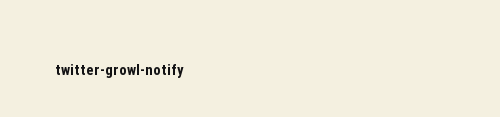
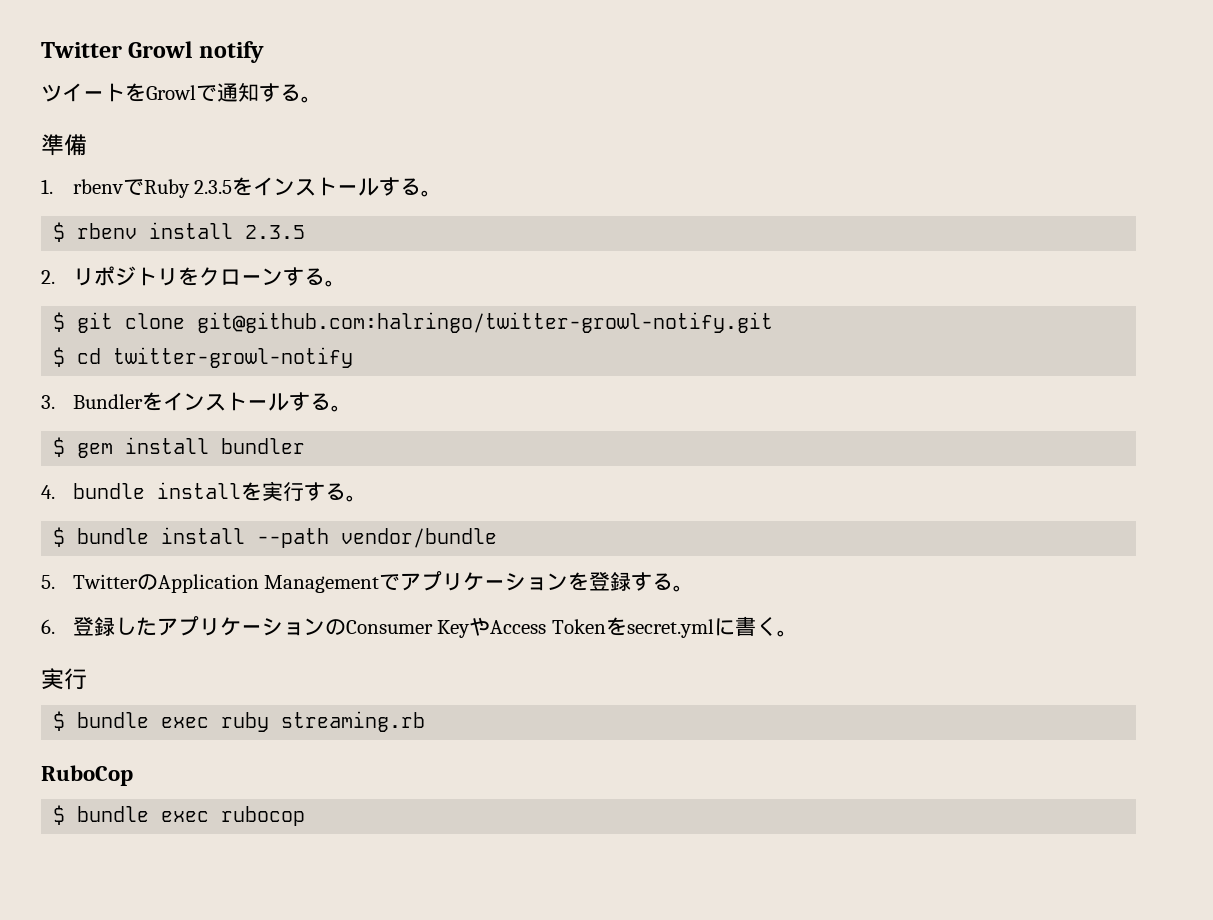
- twitter-growl-notify
+ Twitter Growl notify
+ ツイートをGrowlで通知する。
+ 準備
+ 1. rbenvでRuby 2.3.5をインストールする。
+ $ rbenv install 2.3.5
+ 2.リポジトリをクローンする。
+ $ git clone git@github.com:halringo/twitter-growl-notify.git
+ $ cd twitter-growl-notify
+ 3. Bundlerをインストールする。
+ $ gem install bundler
+ 4. bundle installを実行する。
+ $ bundle install --path vendor/bundle
+ 5. TwitterのApplication Managementでアプリケーションを登録する。
+ 6.登録したアプリケーションのConsumer KeyやAccess Tokenをsecret.ymlに書く。
+ 実行
+ $ bundle exec ruby streaming.rb
+ RuboCop
+ $ bundle exec rubocop

